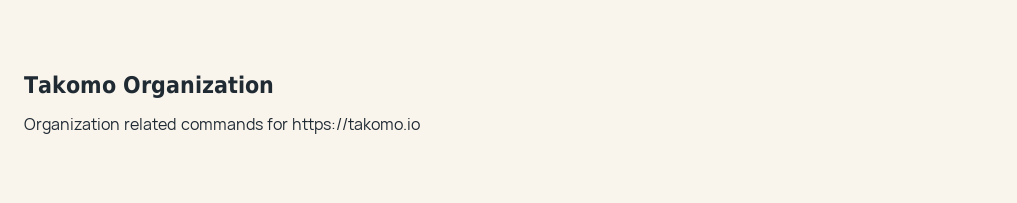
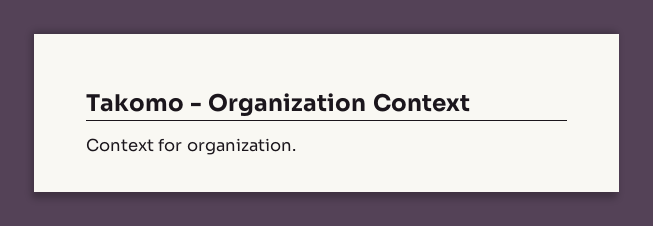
- Takomo Organization
- Organization related commands for https://takomo.io
+ Takomo - Organization Context
+ Context for organization.

